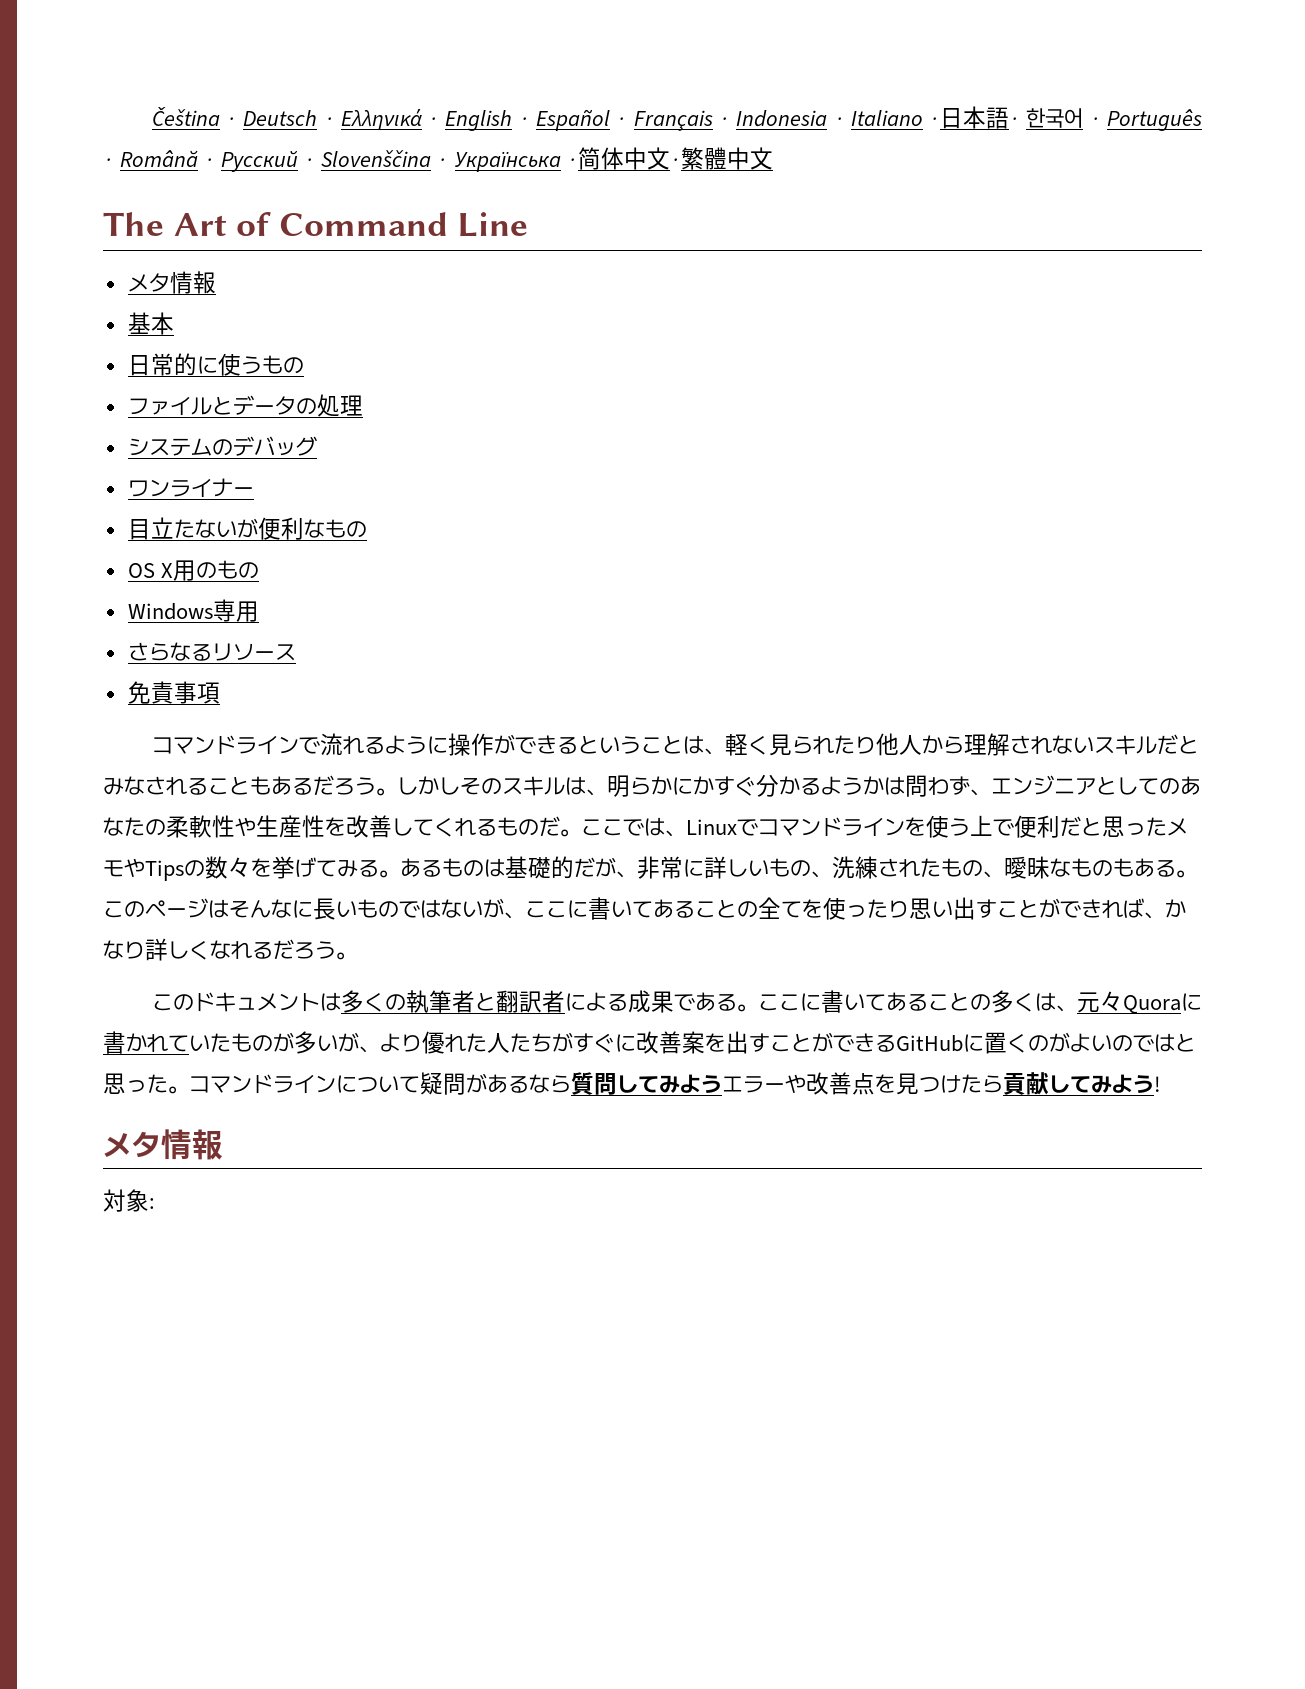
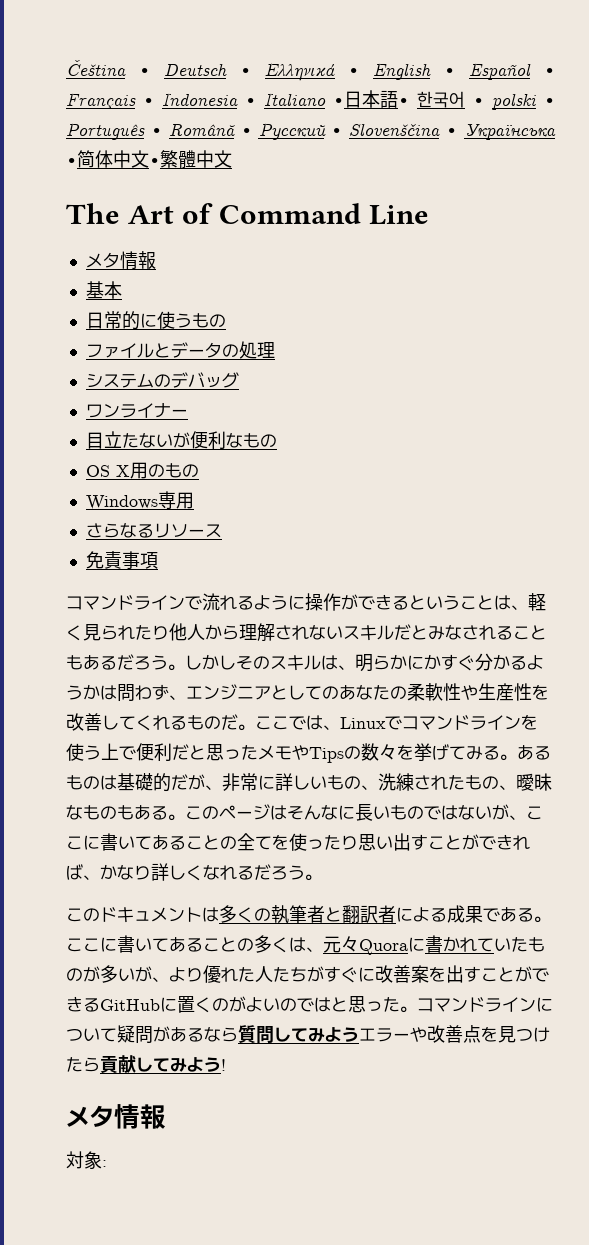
- Čeština ∙ Deutsch ∙ Ελληνικά ∙ English ∙ Español ∙ Français ∙ Indonesia ∙ Italiano ∙日本語∙ 한국어 ∙ Português ∙ Română ∙ Русский ∙ Slovenščina ∙ Українська ∙简体中文∙繁體中文
+ Čeština ∙ Deutsch ∙ Ελληνικά ∙ English ∙ Español ∙ Français ∙ Indonesia ∙ Italiano ∙日本語∙ 한국어 ∙ polski ∙ Português ∙ Română ∙ Русский ∙ Slovenščina ∙ Українська ∙简体中文∙繁體中文

